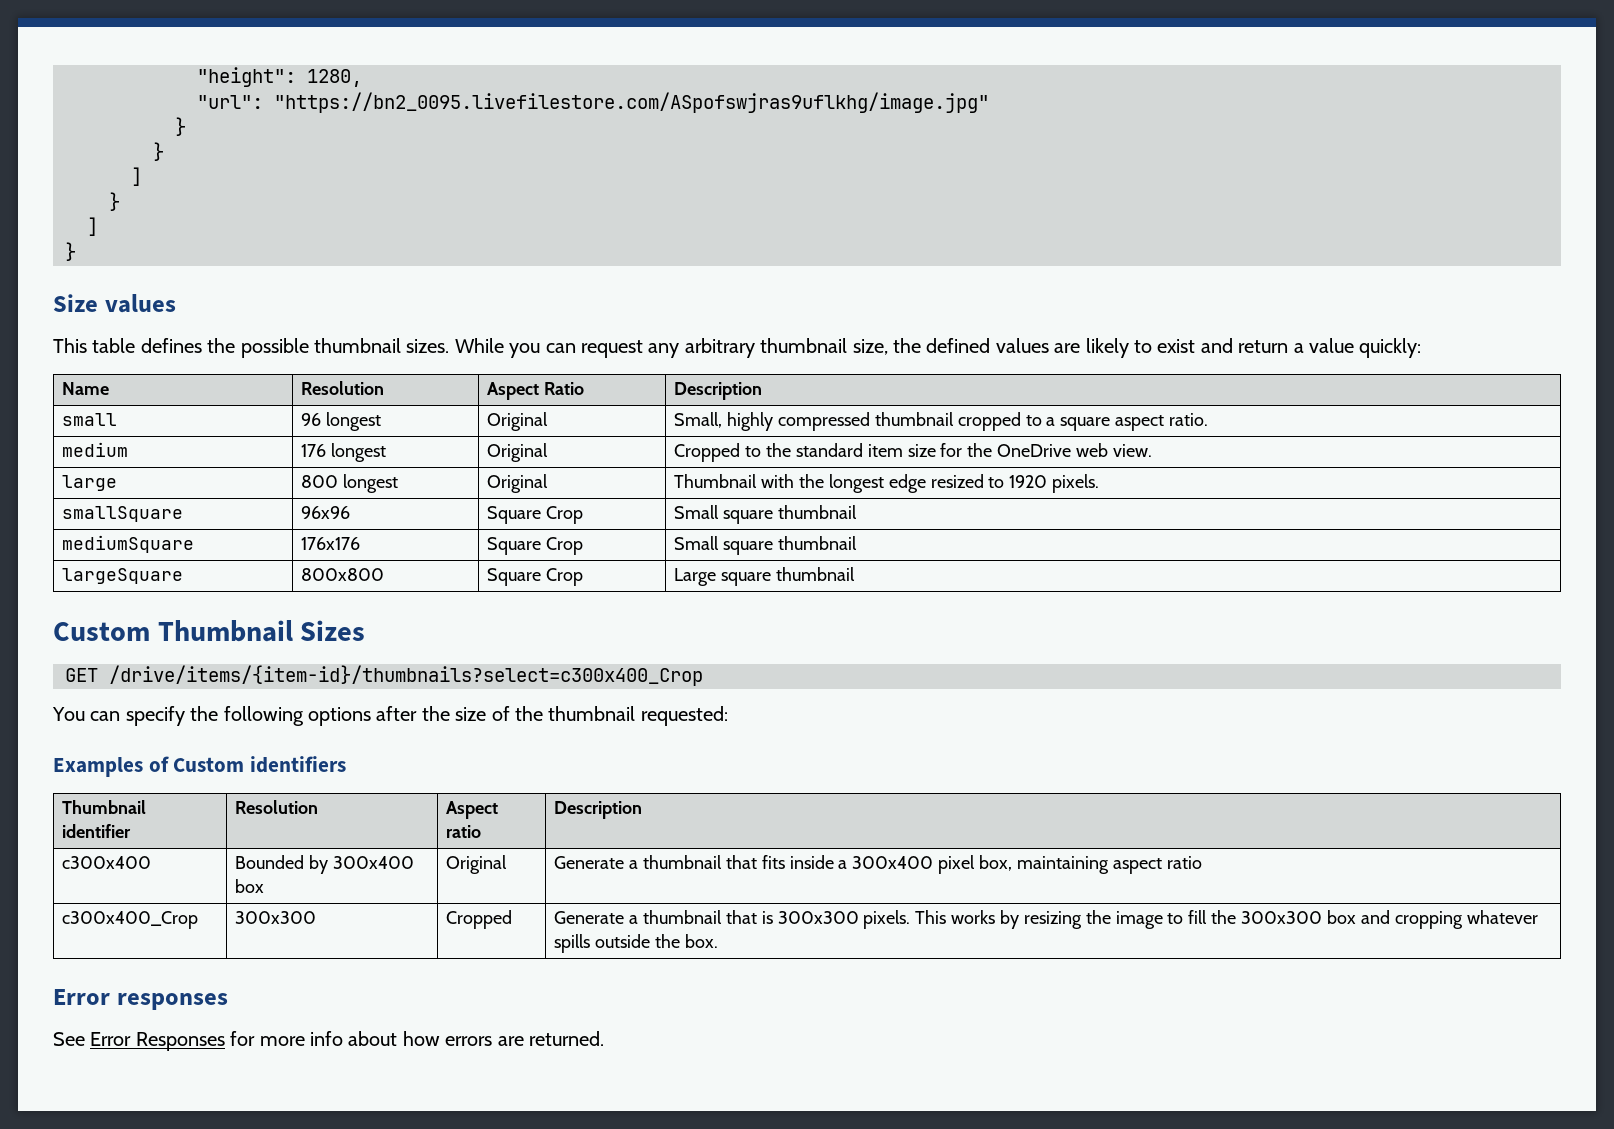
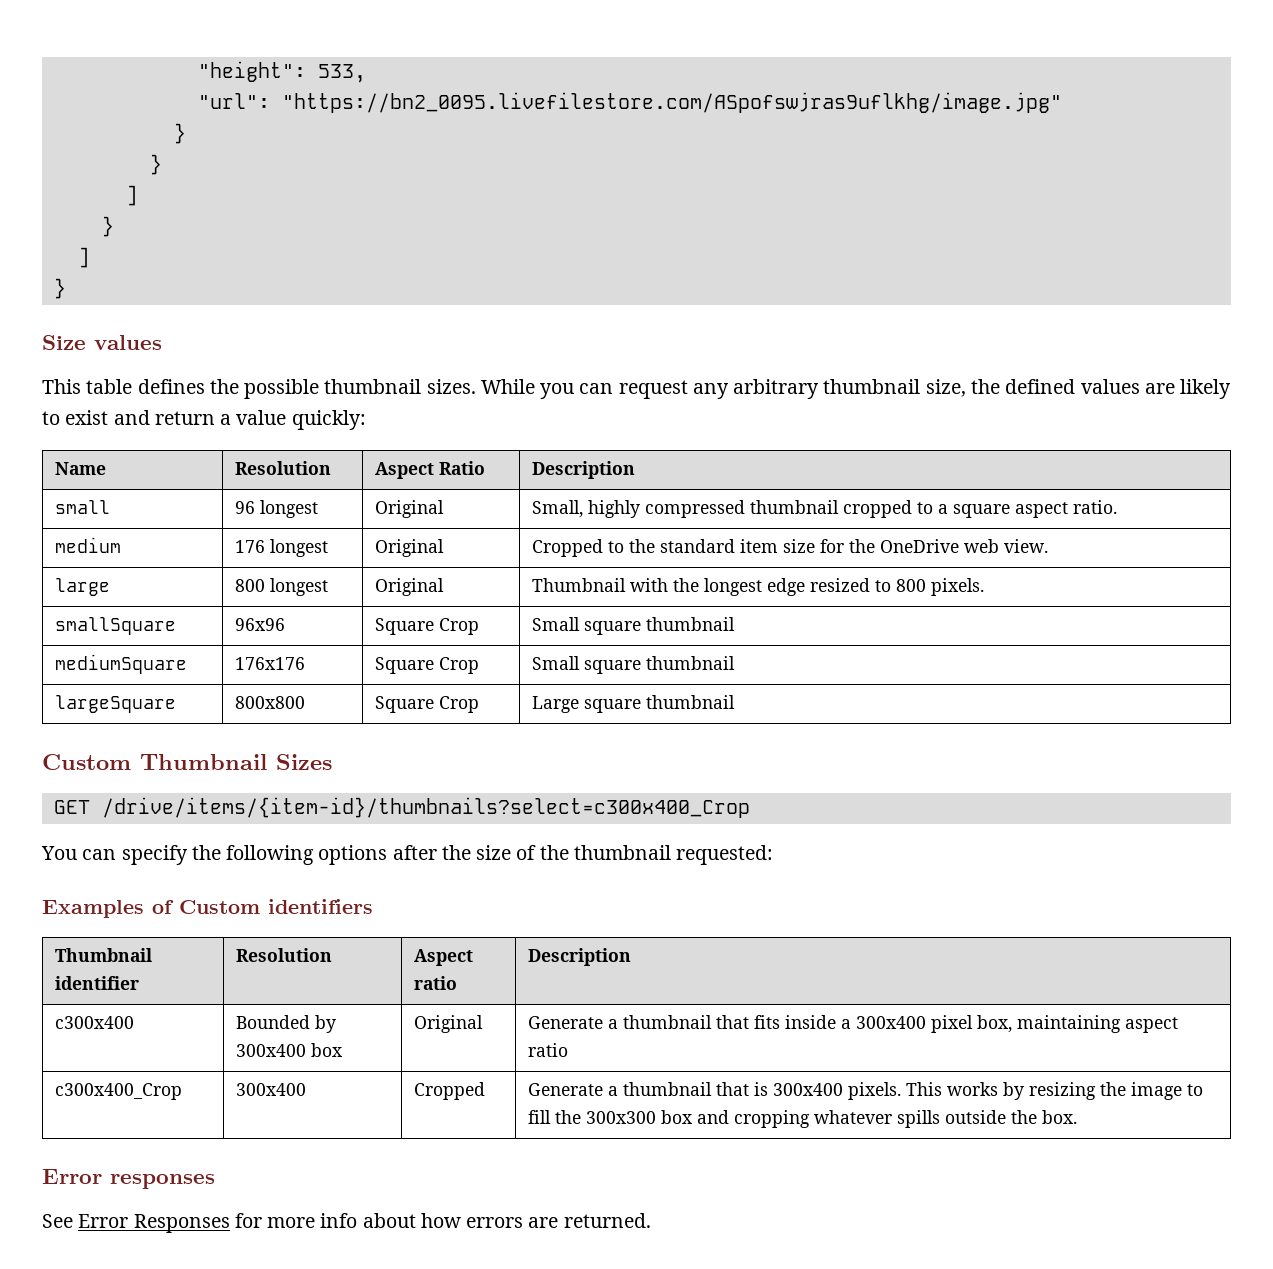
- "height": 1280,
+ "height": 533,
- large | 800 longest | Original | Thumbnail with the longest edge resized to 1920 pixels.
+ large | 800 longest | Original | Thumbnail with the longest edge resized to 800 pixels.
- c300x400_Crop | 300x300 | Cropped | Generate a thumbnail that is 300x300 pixels. This works by resizing the image to fill the 300x300 box and cropping whatever spills outside the box.
+ c300x400_Crop | 300x400 | Cropped | Generate a thumbnail that is 300x400 pixels. This works by resizing the image to fill the 300x300 box and cropping whatever spills outside the box.

